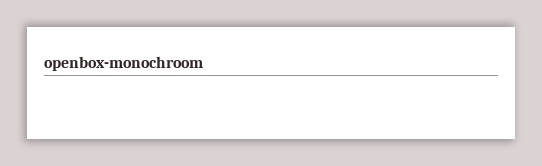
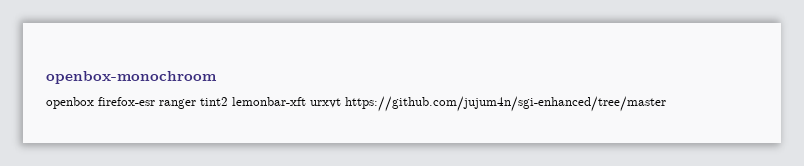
+ openbox firefox-esr ranger tint2 lemonbar-xft urxvt https://github.com/jujum4n/sgi-enhanced/tree/master

